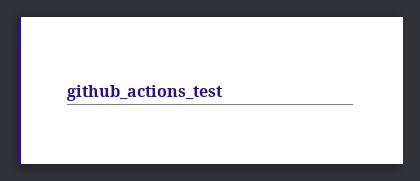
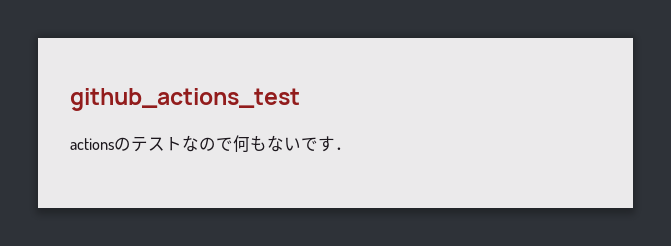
+ actionsのテストなので何もないです．

